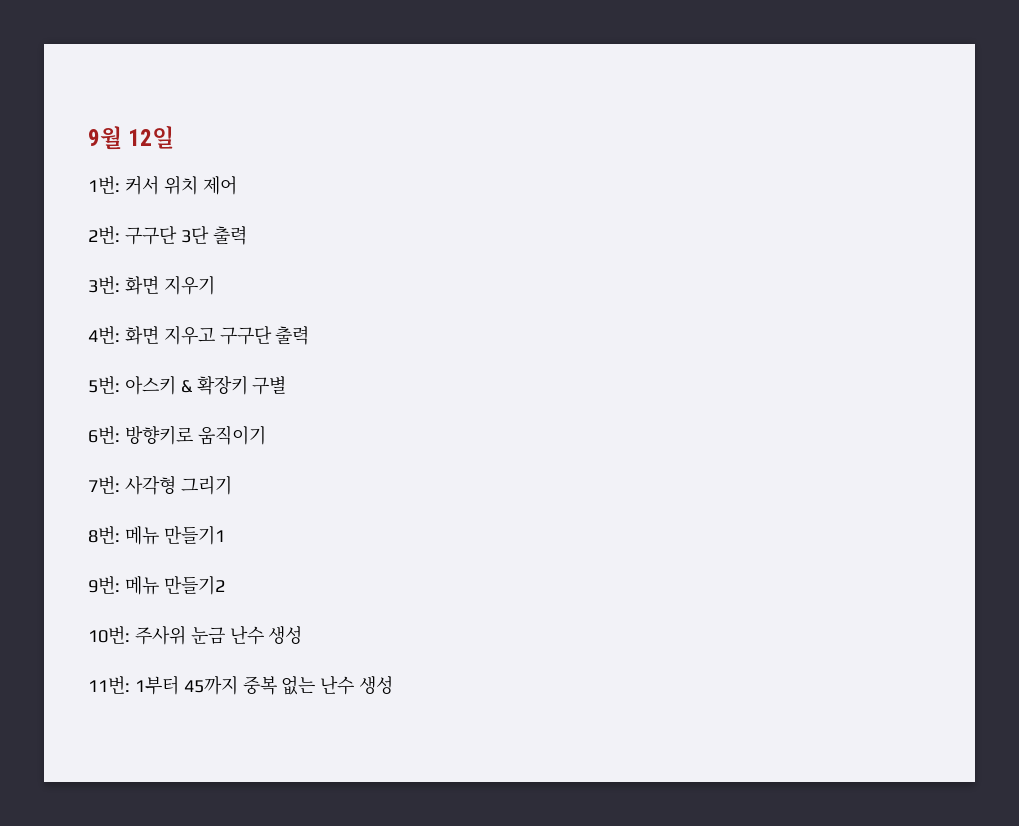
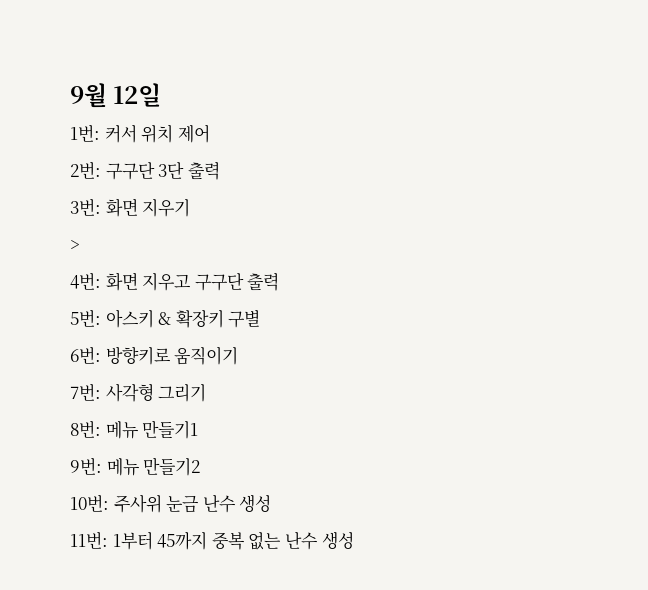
+ >

